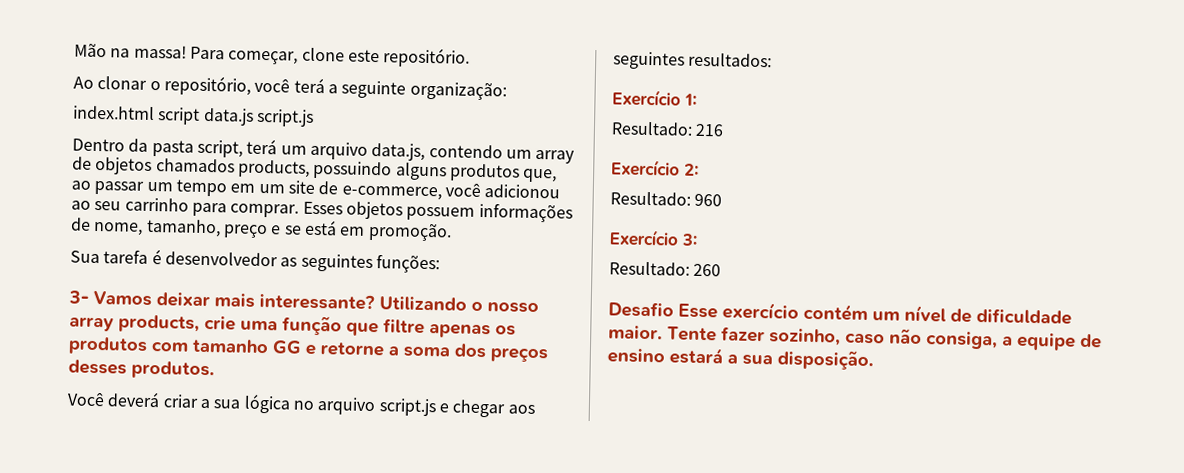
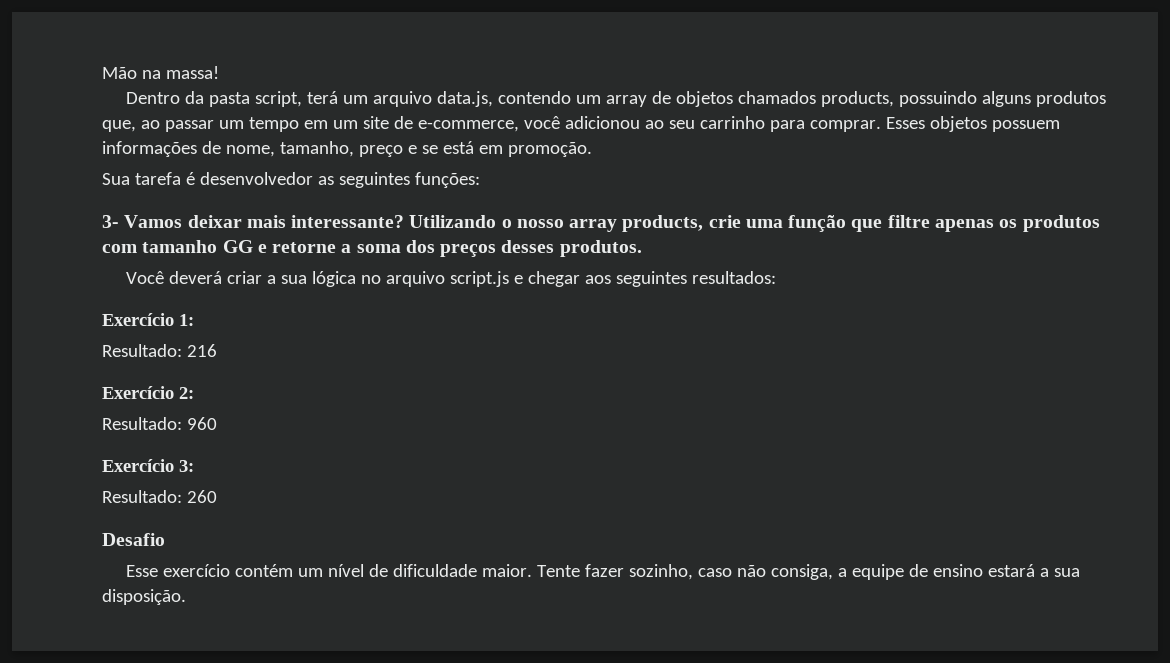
- Para começar, clone este repositório.
- Ao clonar o repositório, você terá a seguinte organização:
- index.html script data.js script.js
- Desafio Esse exercício contém um nível de dificuldade maior.
+ Desafio
+ Esse exercício contém um nível de dificuldade maior.

